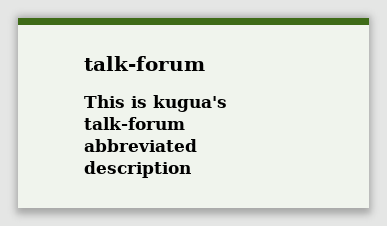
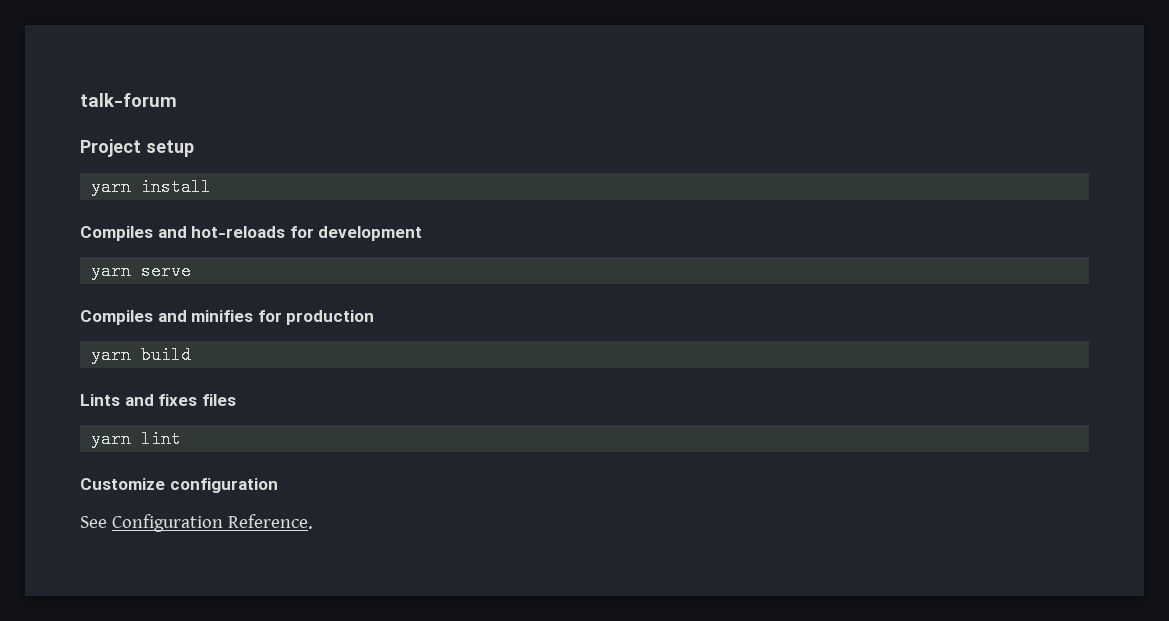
- This is kugua's talk-forum abbreviated description
+ Project setup
+ yarn install
+ Compiles and hot-reloads for development
+ yarn serve
+ Compiles and minifies for production
+ yarn build
+ Lints and fixes files
+ yarn lint
+ Customize configuration
+ See Configuration Reference.

